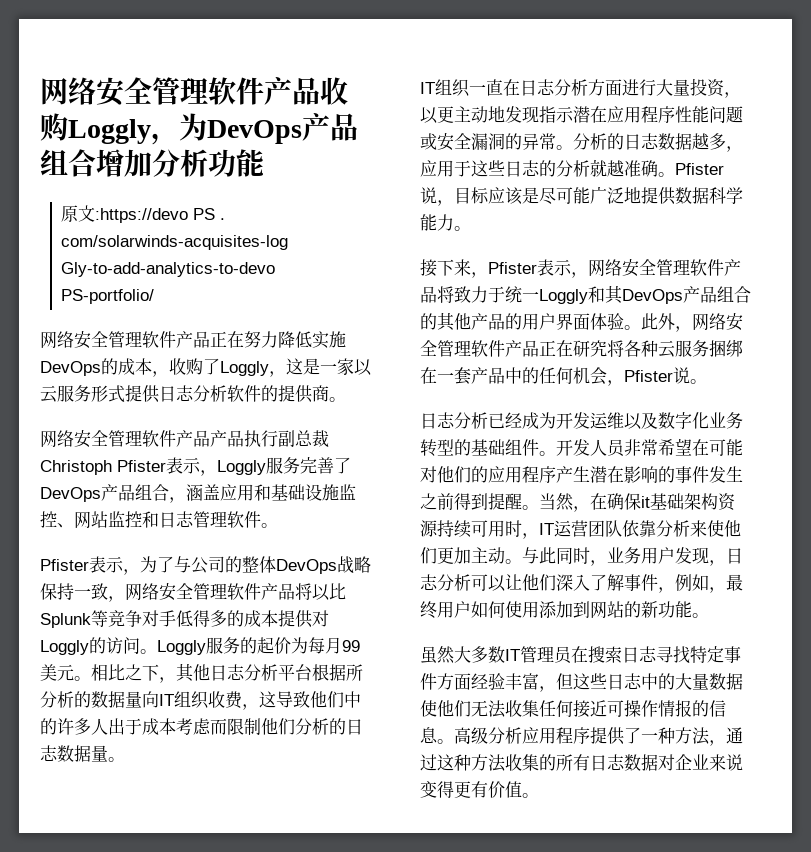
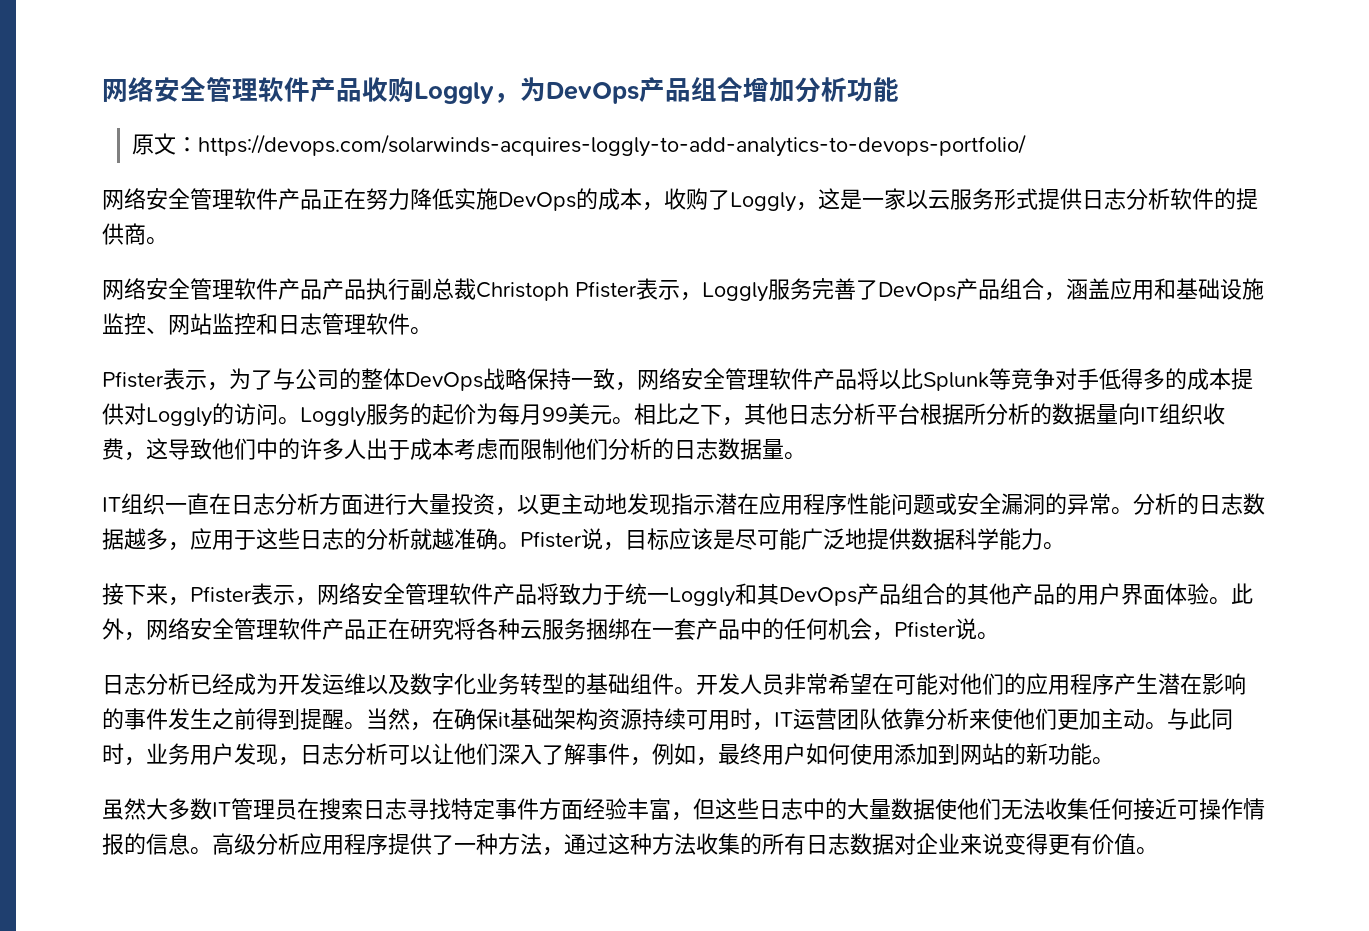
- 原文:https://devo PS . com/solarwinds-acquisites-log Gly-to-add-analytics-to-devo PS-portfolio/
+ 原文：https://devops.com/solarwinds-acquires-loggly-to-add-analytics-to-devops-portfolio/

